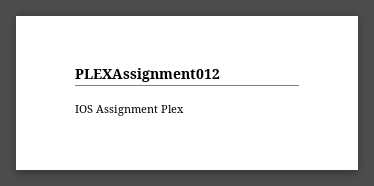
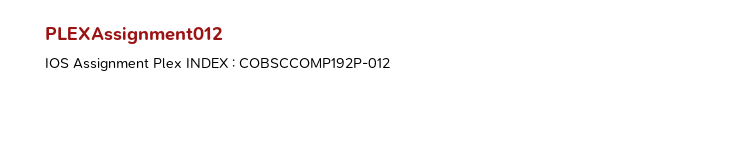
- IOS Assignment Plex
+ IOS Assignment Plex INDEX : COBSCCOMP192P-012

